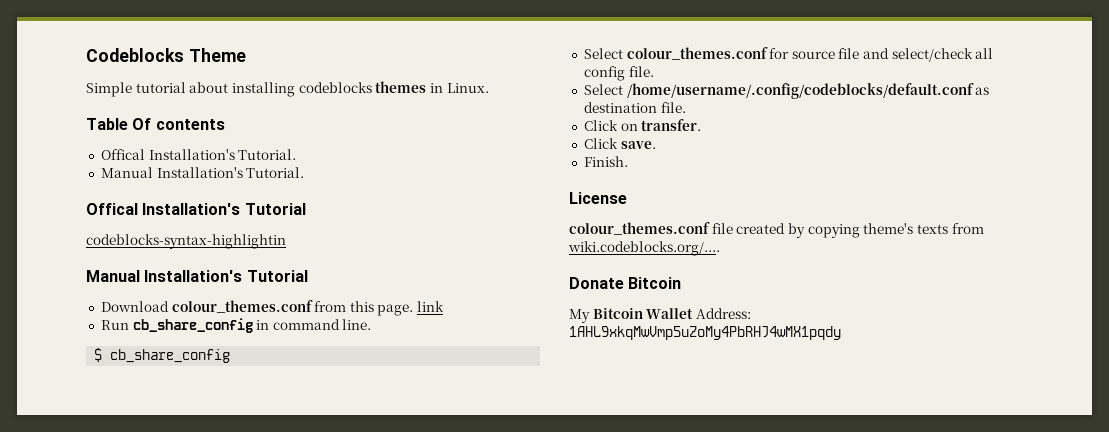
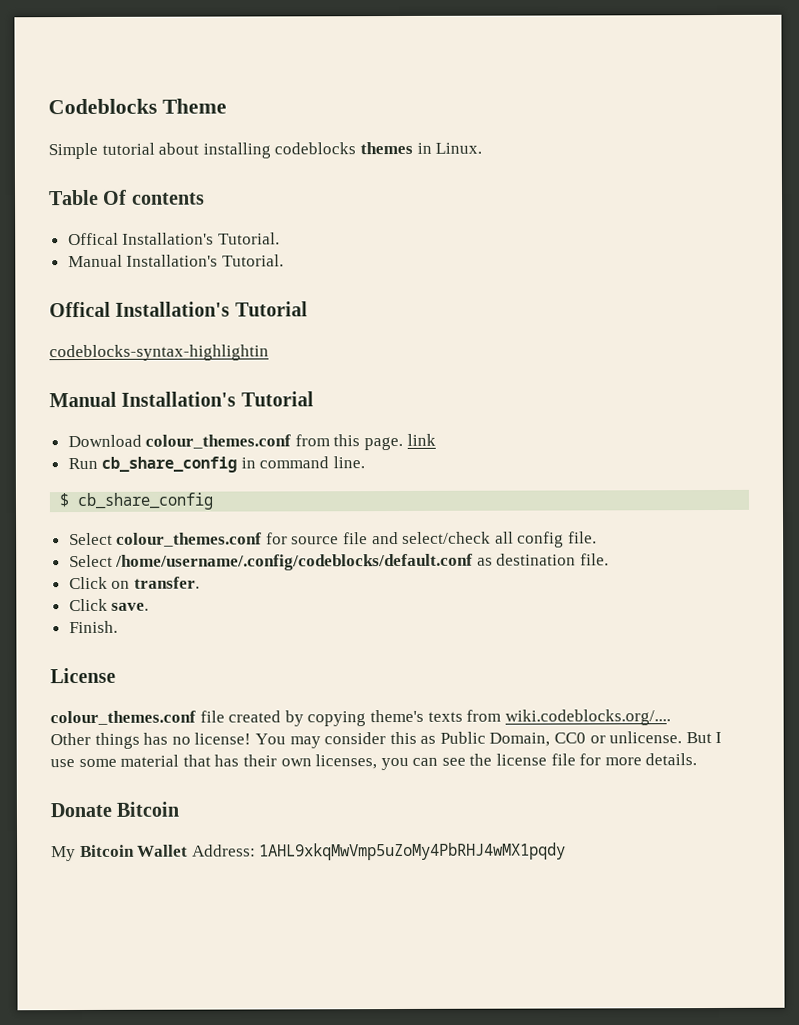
+ Other things has no license! You may consider this as Public Domain, CC0 or unlicense. But I use some material that has their own licenses, you can see the license file for more details.

